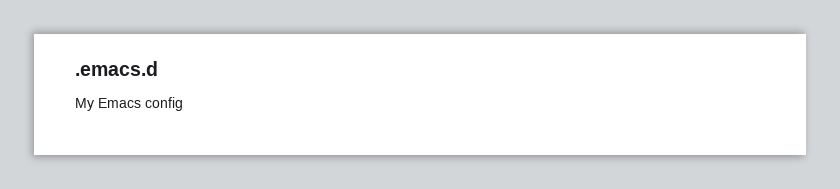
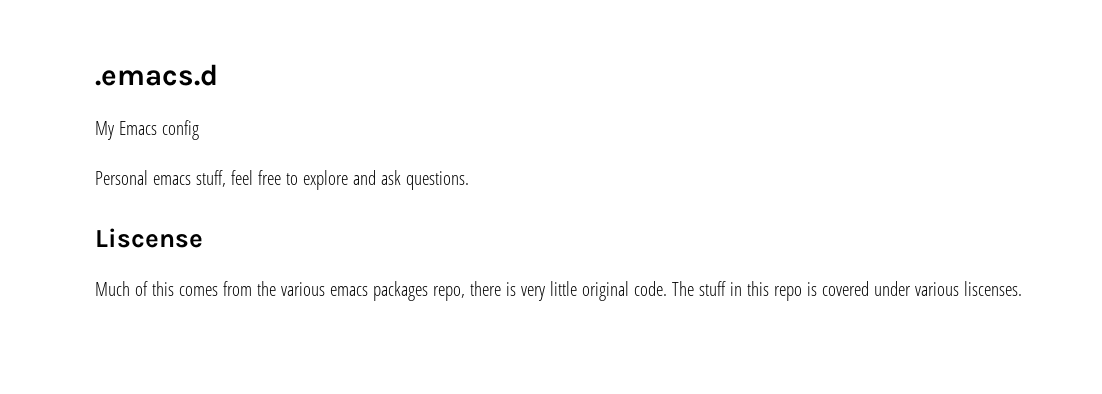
+ Personal emacs stuff, feel free to explore and ask questions.
+ Liscense
+ Much of this comes from the various emacs packages repo, there is very little original code. The stuff in this repo is covered under various liscenses.

